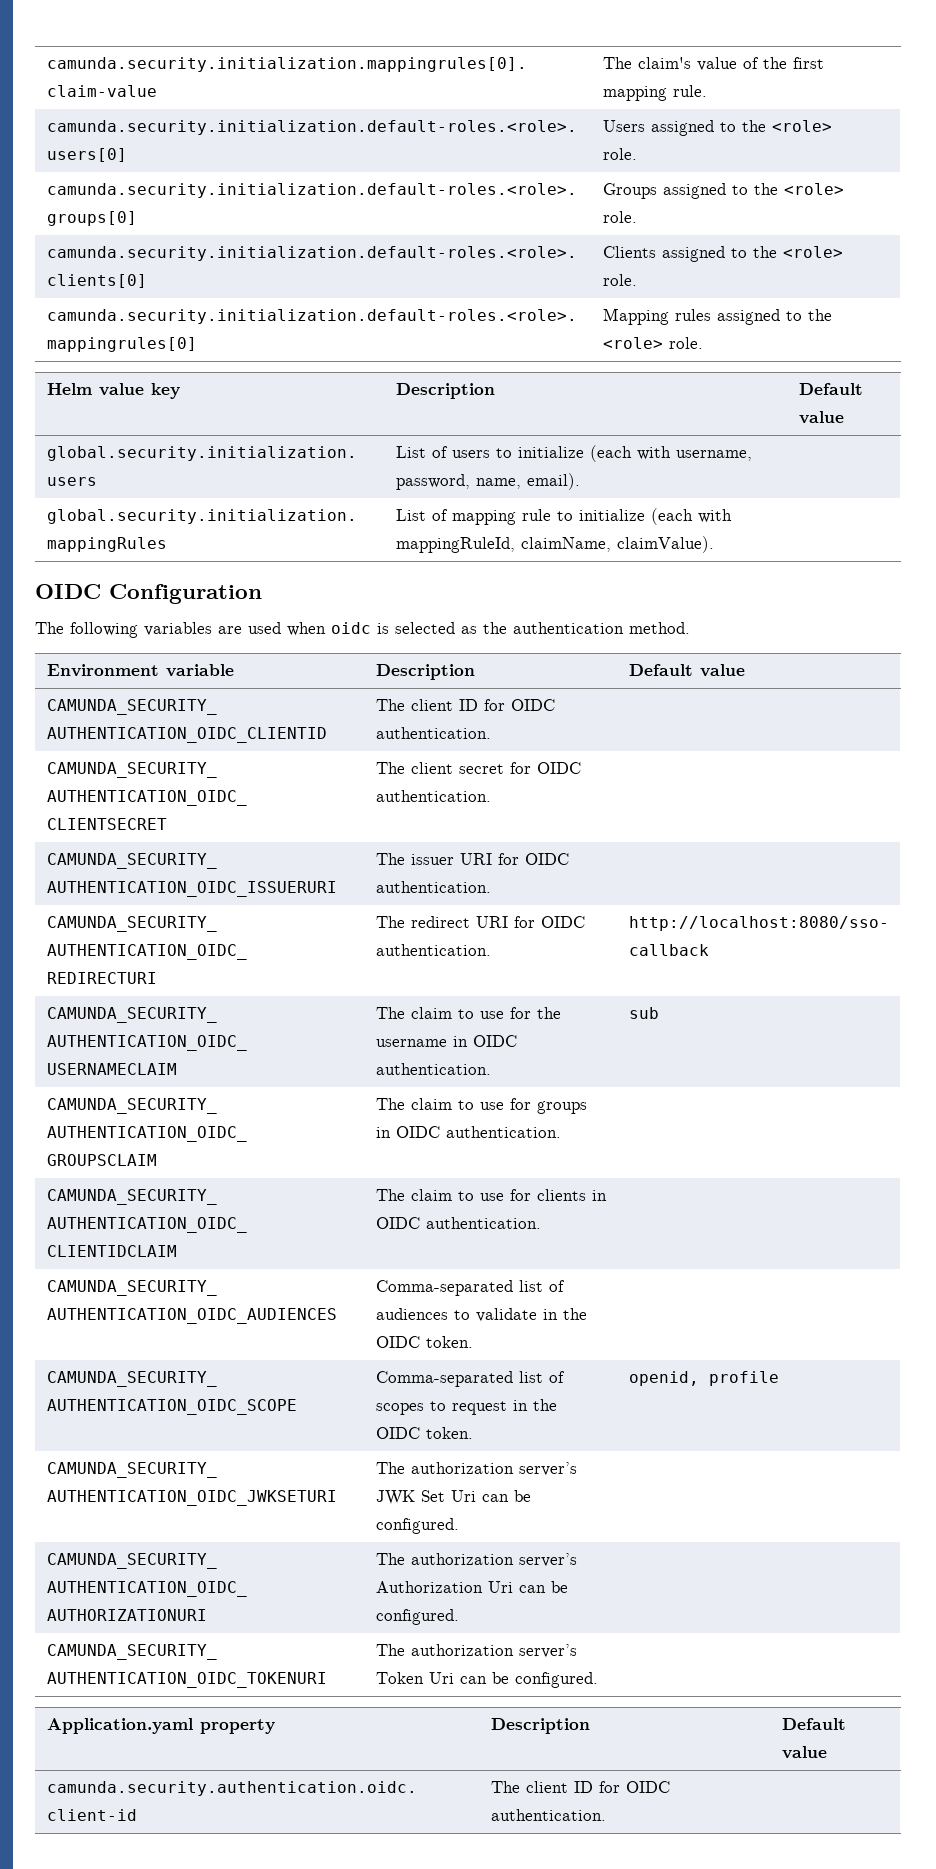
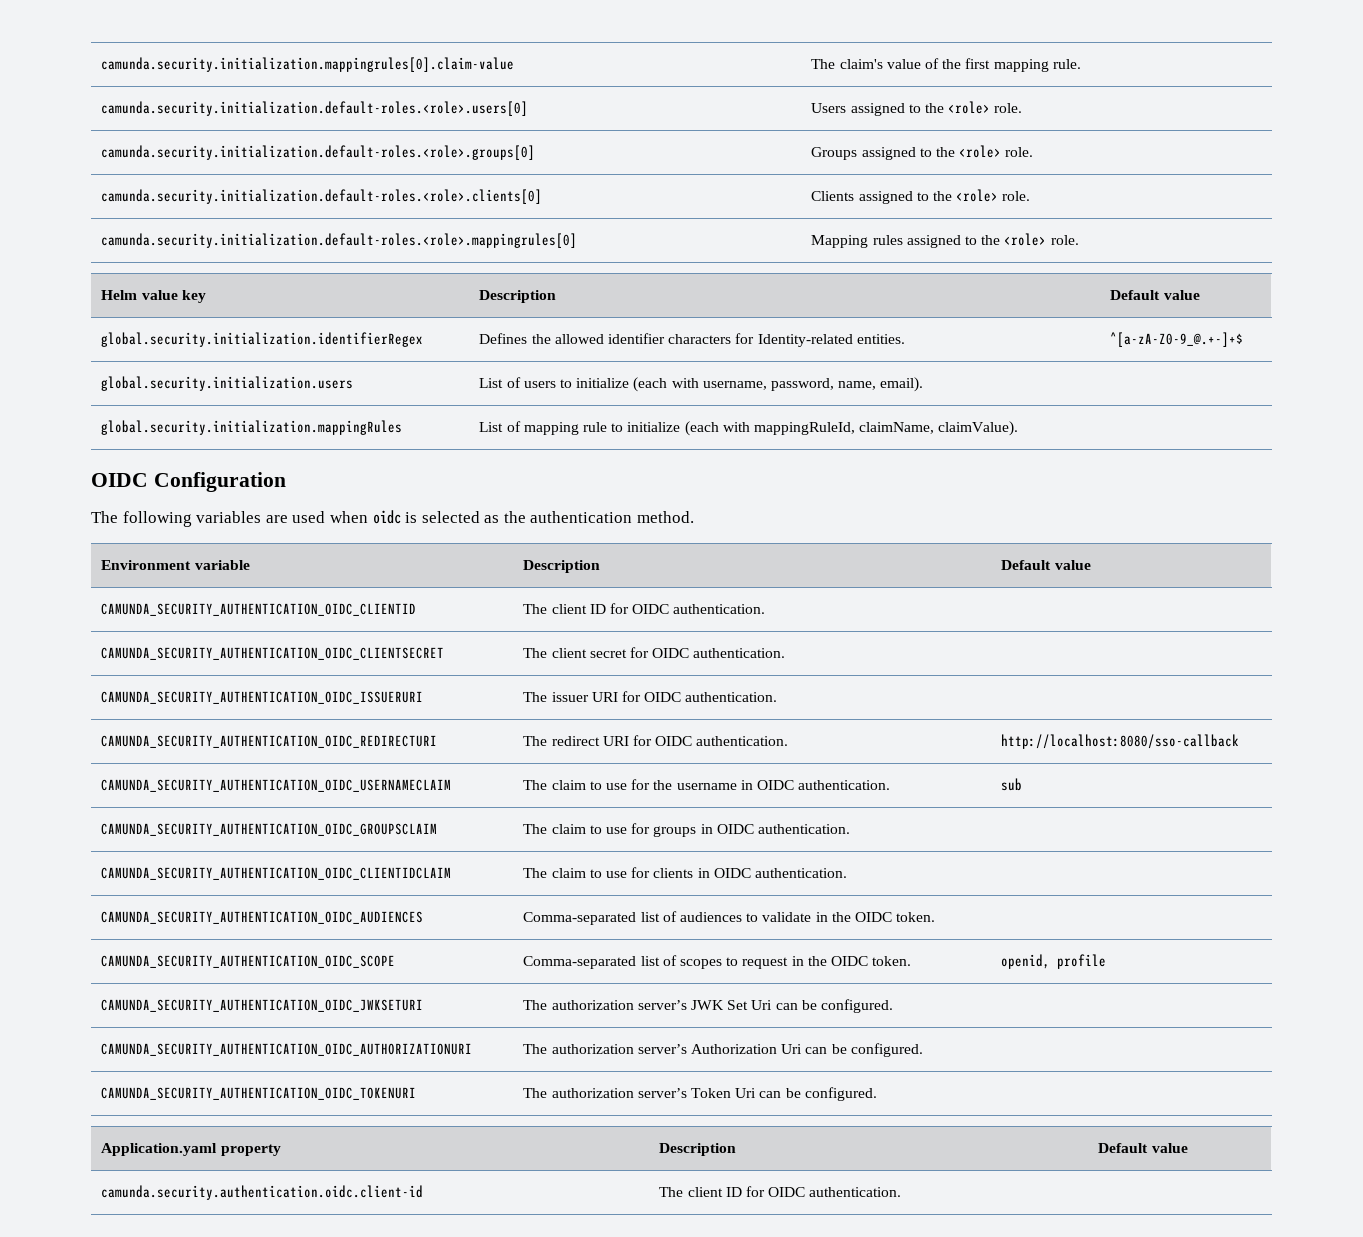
+ global.security.initialization.identifierRegex | Defines the allowed identifier characters for Identity-related entities. | ^[a-zA-Z0-9_@.+-]+$

